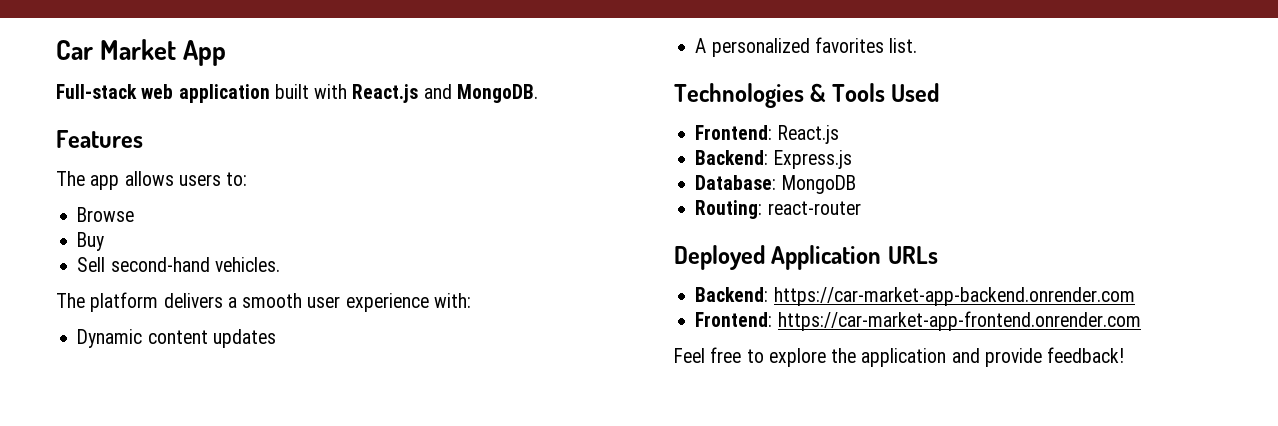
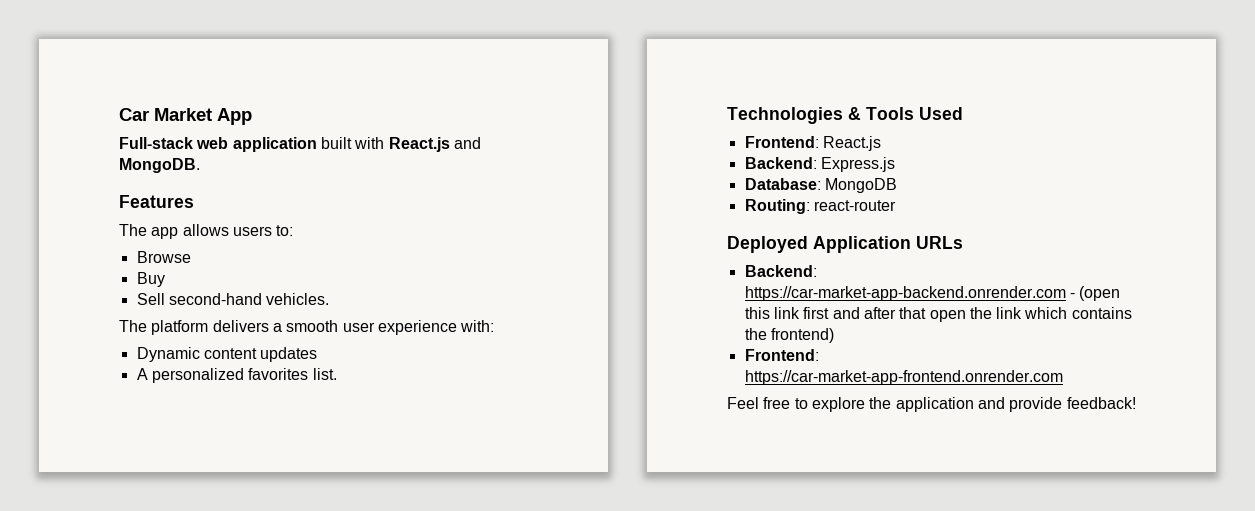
- Backend: https://car-market-app-backend.onrender.com
+ Backend: https://car-market-app-backend.onrender.com - (open this link first and after that open the link which contains the frontend)

